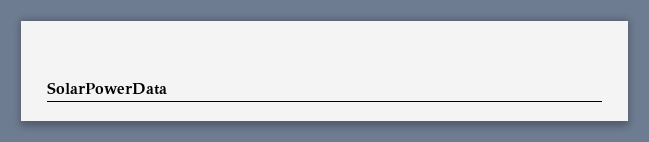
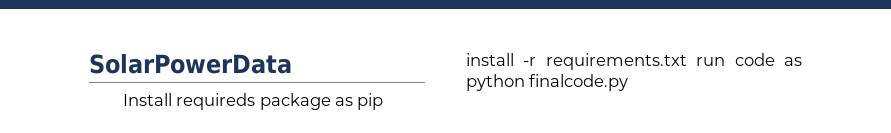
+ Install requireds package as pip install -r requirements.txt run code as python finalcode.py

